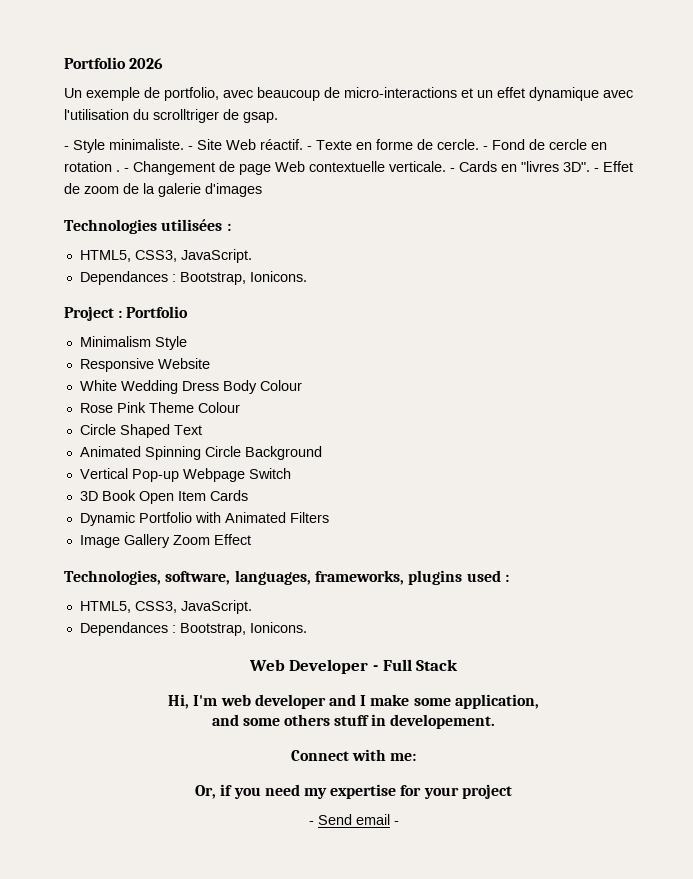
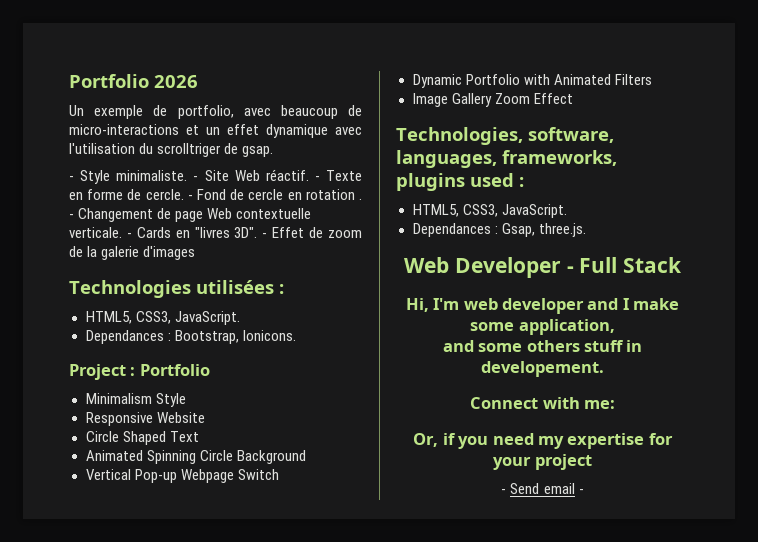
- White Wedding Dress Body Colour
- Rose Pink Theme Colour
- 3D Book Open Item Cards
  Technologies, software, languages, frameworks, plugins used :
  HTML5, CSS3, JavaScript.
- Dependances : Bootstrap, Ionicons.
+ Dependances : Gsap, three.js.

